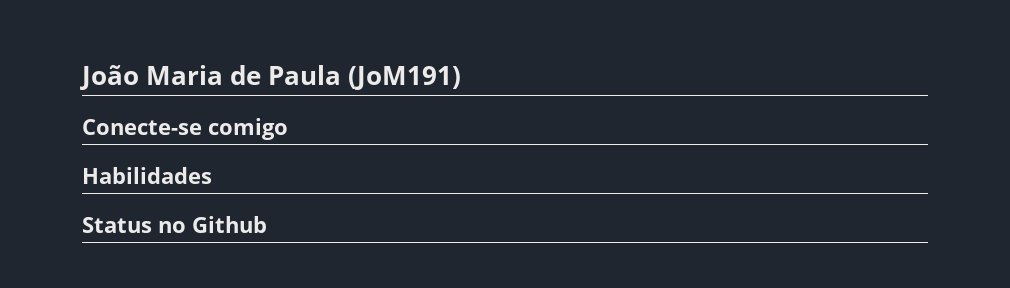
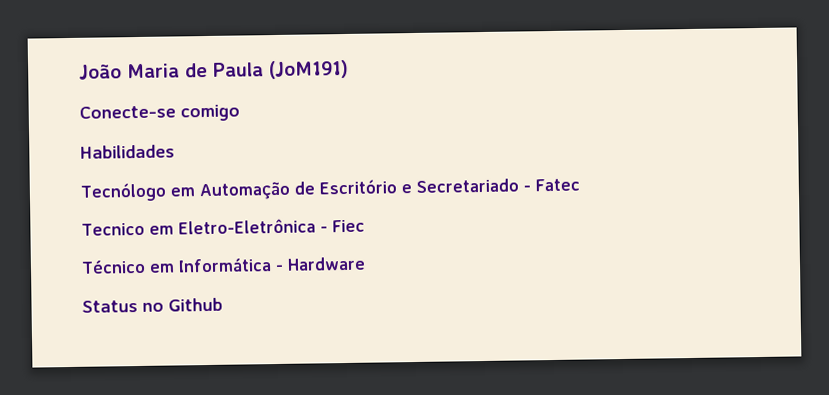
+ Tecnólogo em Automação de Escritório e Secretariado - Fatec
+ Tecnico em Eletro-Eletrônica - Fiec
+ Técnico em Informática - Hardware

